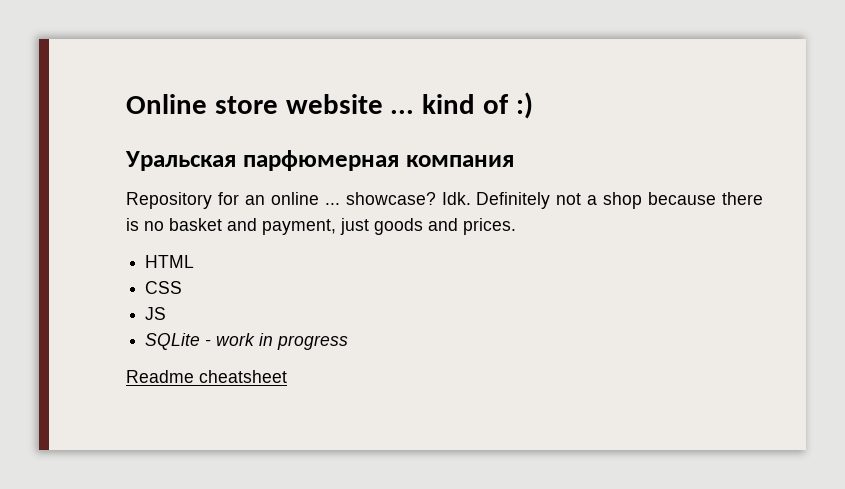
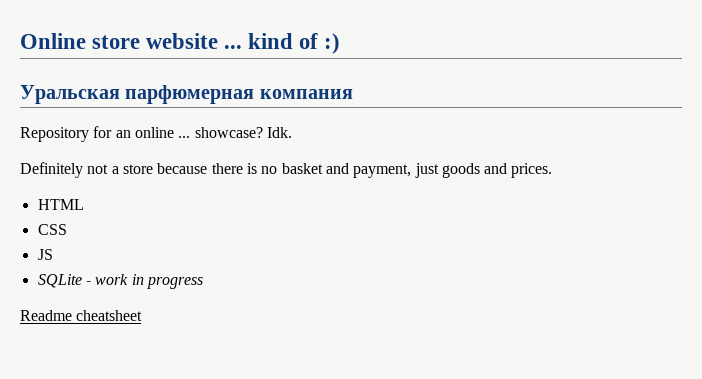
- Idk. Definitely not a shop because there is no basket and payment, just goods and prices.
+ Idk.
+ Definitely not a store because there is no basket and payment, just goods and prices.

